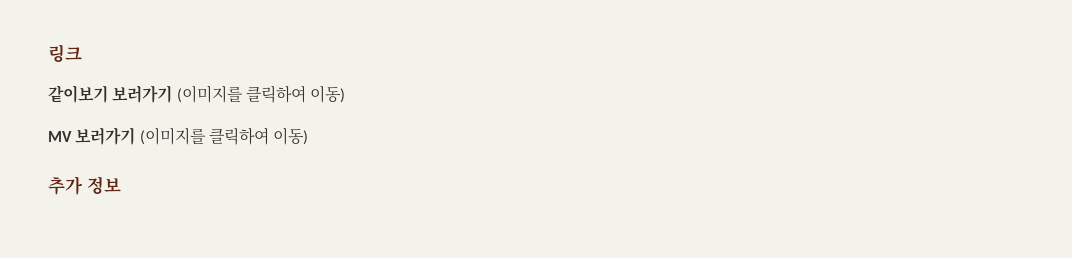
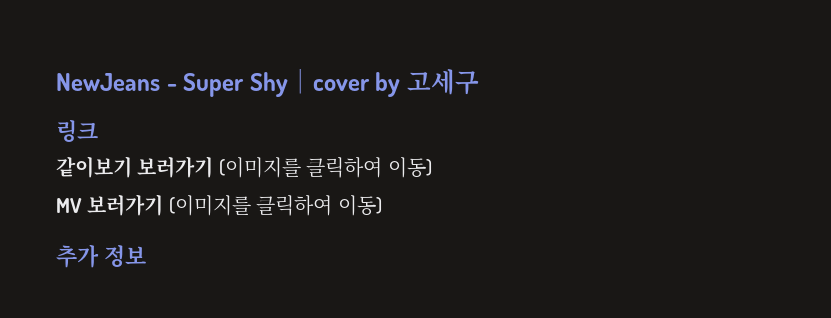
+ NewJeans - Super Shy｜cover by 고세구

